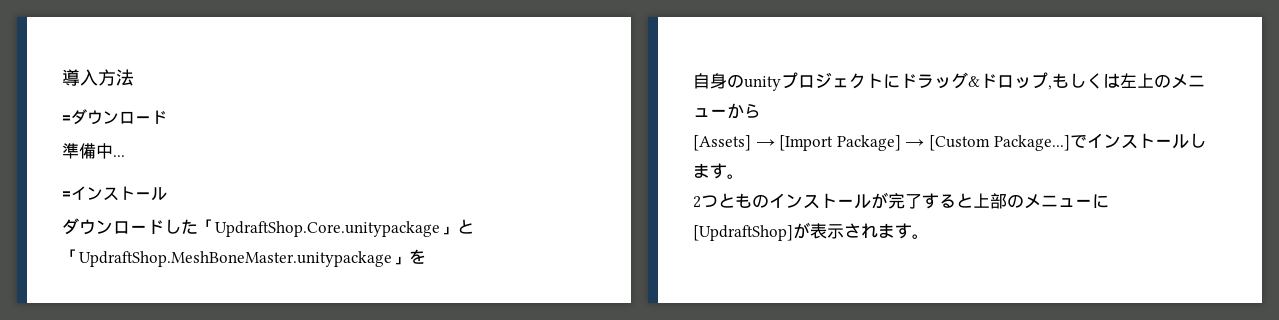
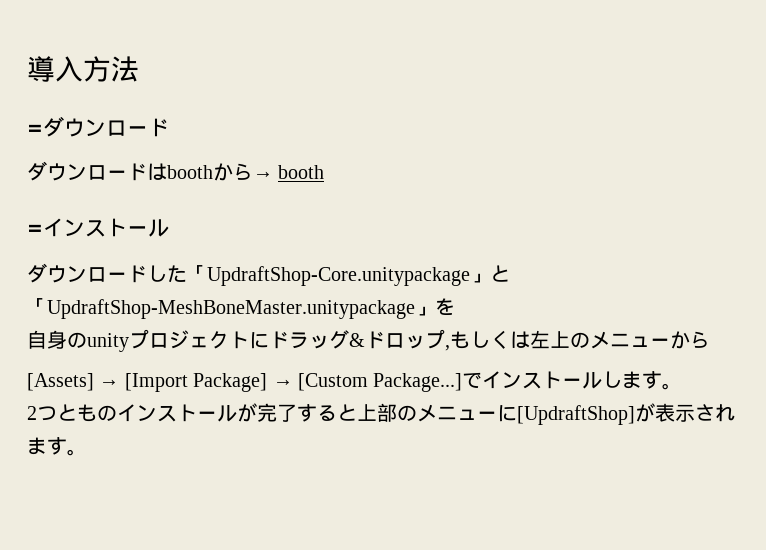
- 準備中...
+ ダウンロードはboothから→ booth
- ダウンロードした「UpdraftShop.Core.unitypackage」と「UpdraftShop.MeshBoneMaster.unitypackage」を
+ ダウンロードした「UpdraftShop-Core.unitypackage」と「UpdraftShop-MeshBoneMaster.unitypackage」を

